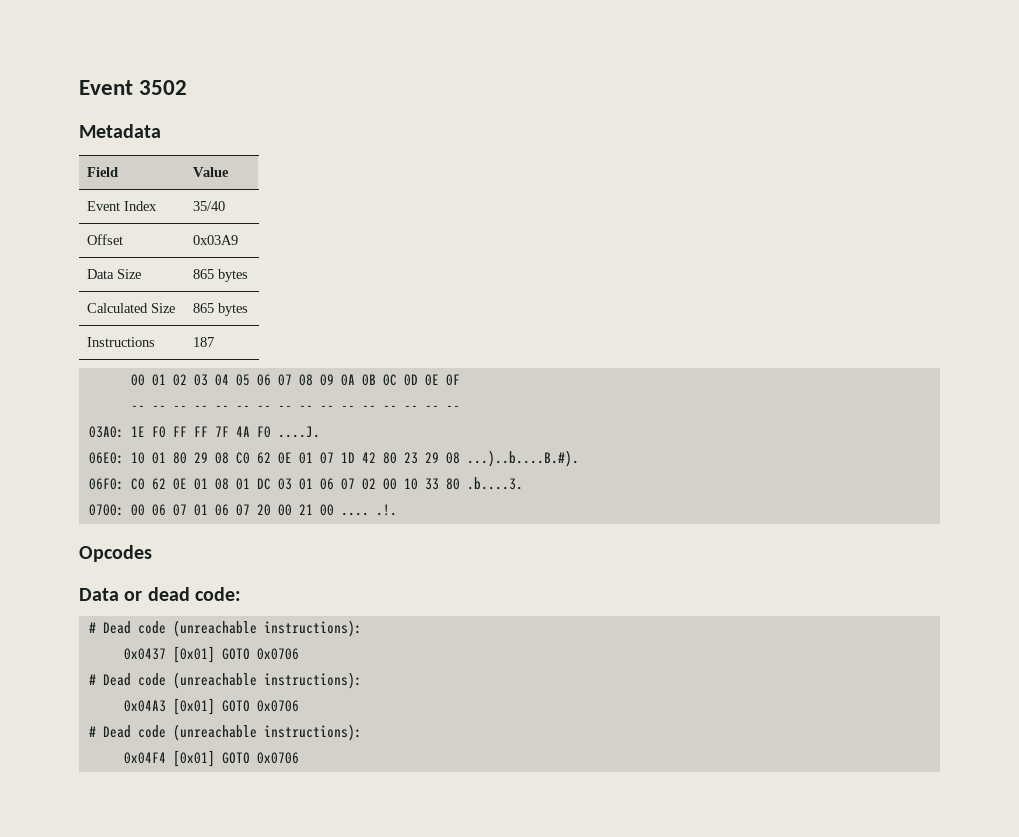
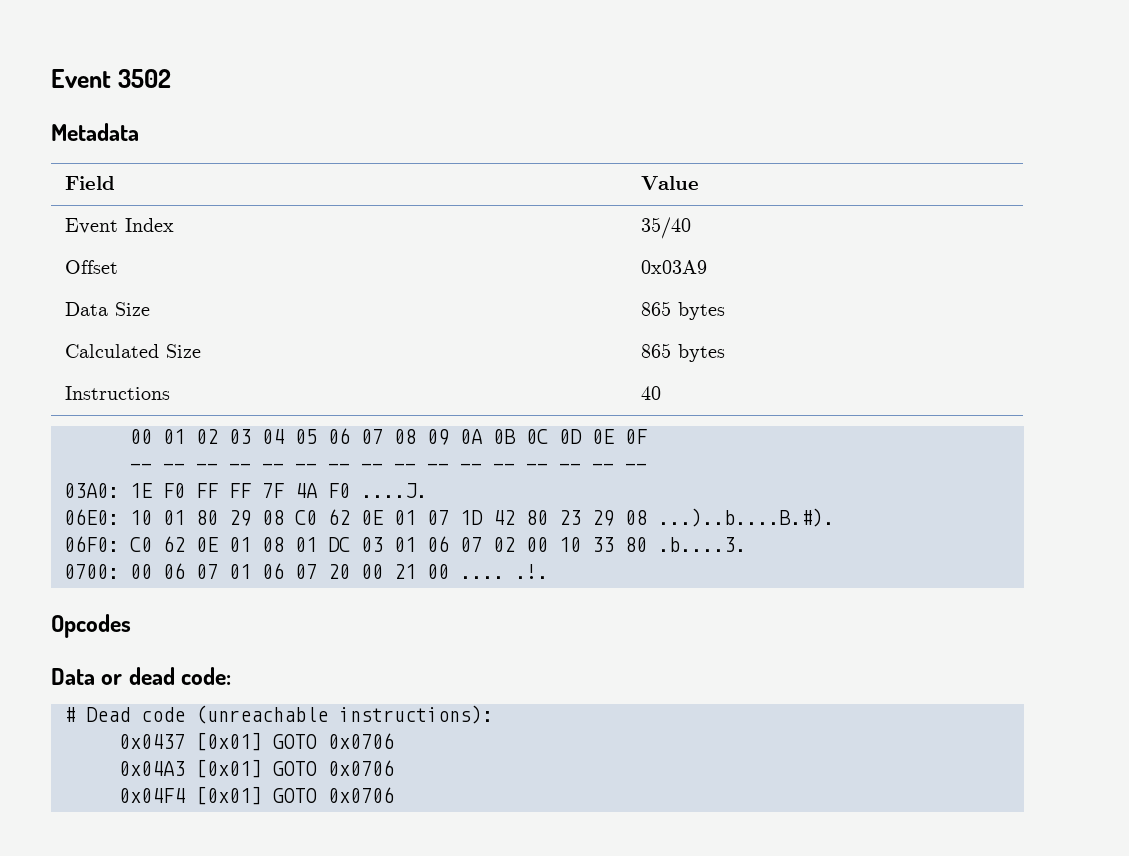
- Instructions | 187
+ Instructions | 40
  0x0437 [0x01] GOTO 0x0706
- # Dead code (unreachable instructions):
  0x04A3 [0x01] GOTO 0x0706
- # Dead code (unreachable instructions):

